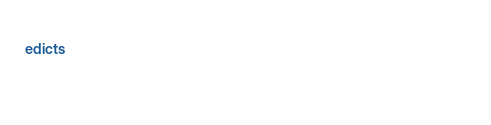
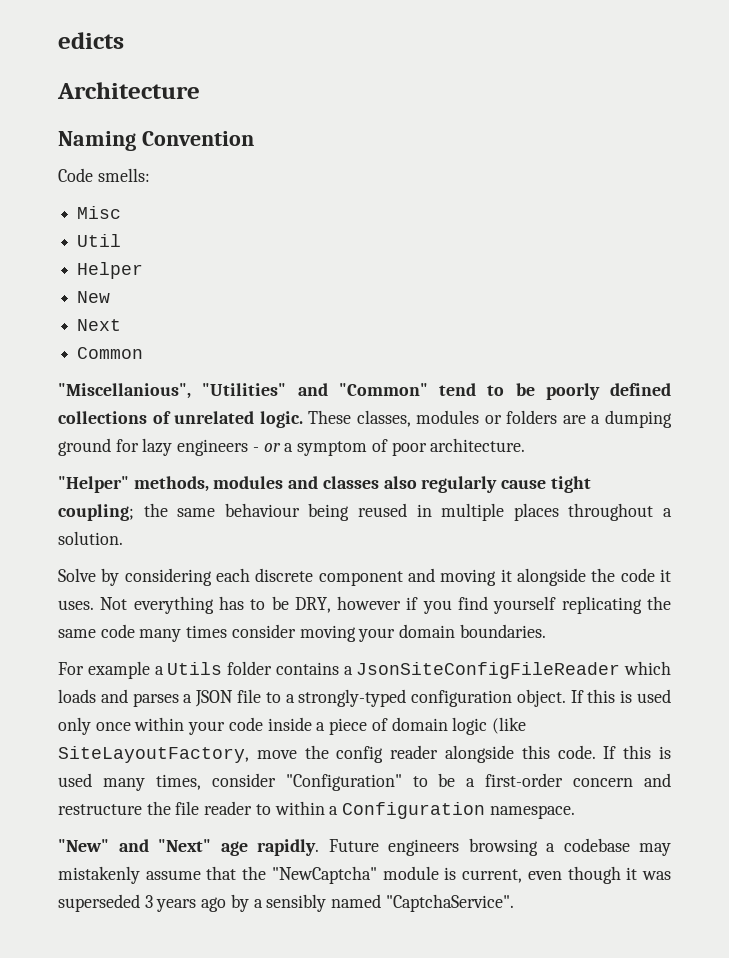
+ Architecture
+ Naming Convention
+ Code smells:
+ Misc
+ Util
+ Helper
+ New
+ Next
+ Common
+ "Miscellanious", "Utilities" and "Common" tend to be poorly defined collections of unrelated logic. These classes, modules or folders are a dumping ground for lazy engineers - or a symptom of poor architecture.
+ "Helper" methods, modules and classes also regularly cause tight coupling; the same behaviour being reused in multiple places throughout a solution.
+ Solve by considering each discrete component and moving it alongside the code it uses. Not everything has to be DRY, however if you find yourself replicating the same code many times consider moving your domain boundaries.
+ For example a Utils folder contains a JsonSiteConfigFileReader which loads and parses a JSON file to a strongly-typed configuration object. If this is used only once within your code inside a piece of domain logic (like SiteLayoutFactory, move the config reader alongside this code. If this is used many times, consider "Configuration" to be a first-order concern and restructure the file reader to within a Configuration namespace.
+ "New" and "Next" age rapidly. Future engineers browsing a codebase may mistakenly assume that the "NewCaptcha" module is current, even though it was superseded 3 years ago by a sensibly named "CaptchaService".

